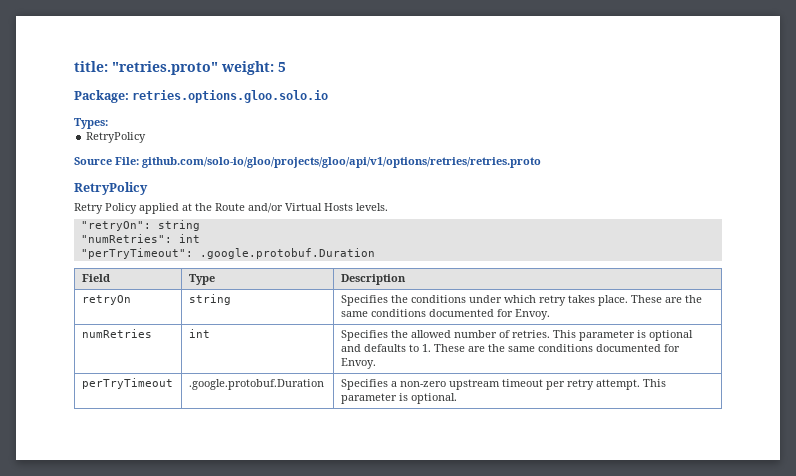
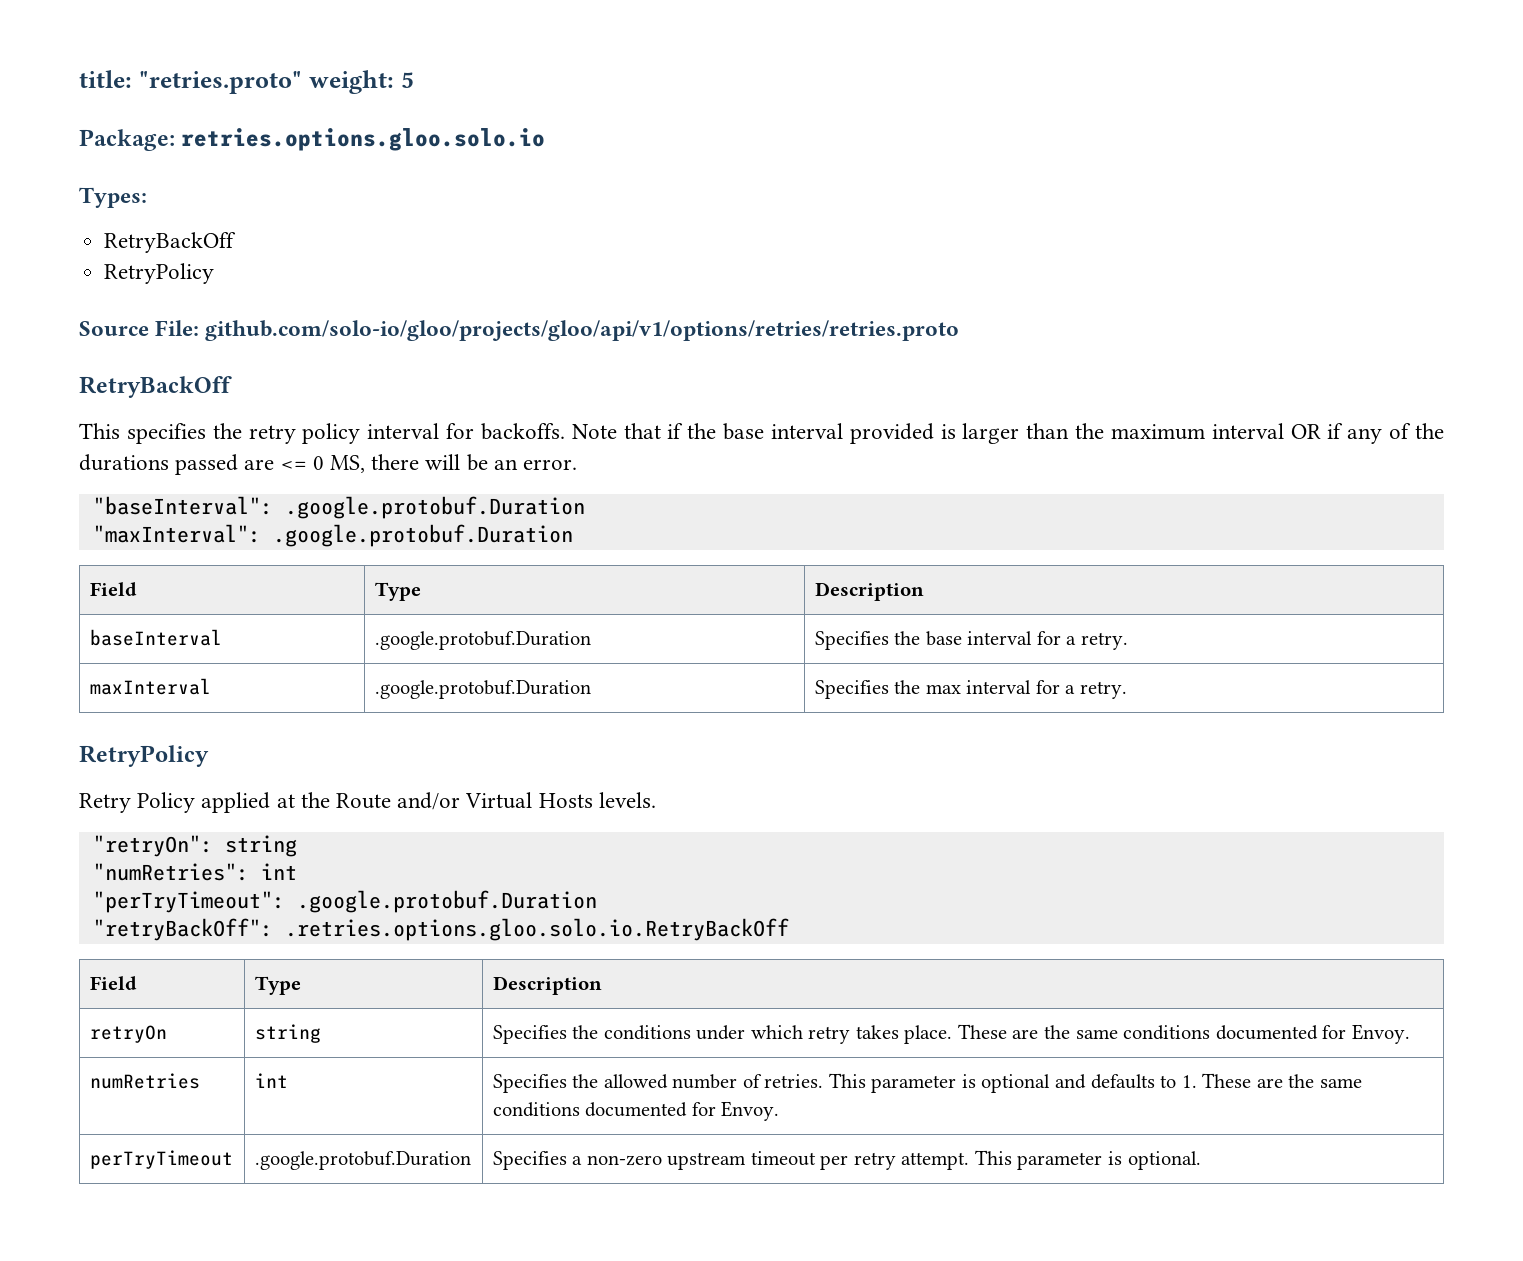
  Types:
+ RetryBackOff
  Source File: github.com/solo-io/gloo/projects/gloo/api/v1/options/retries/retries.proto
+ RetryBackOff
+ This specifies the retry policy interval for backoffs. Note that if the base interval provided is larger than the maximum interval OR if any of the durations passed are <= 0 MS, there will be an error.
+ "baseInterval": .google.protobuf.Duration
+ "maxInterval": .google.protobuf.Duration
+ Field | Type | Description
+ baseInterval | .google.protobuf.Duration | Specifies the base interval for a retry.
+ maxInterval | .google.protobuf.Duration | Specifies the max interval for a retry.
+ "retryBackOff": .retries.options.gloo.solo.io.RetryBackOff

